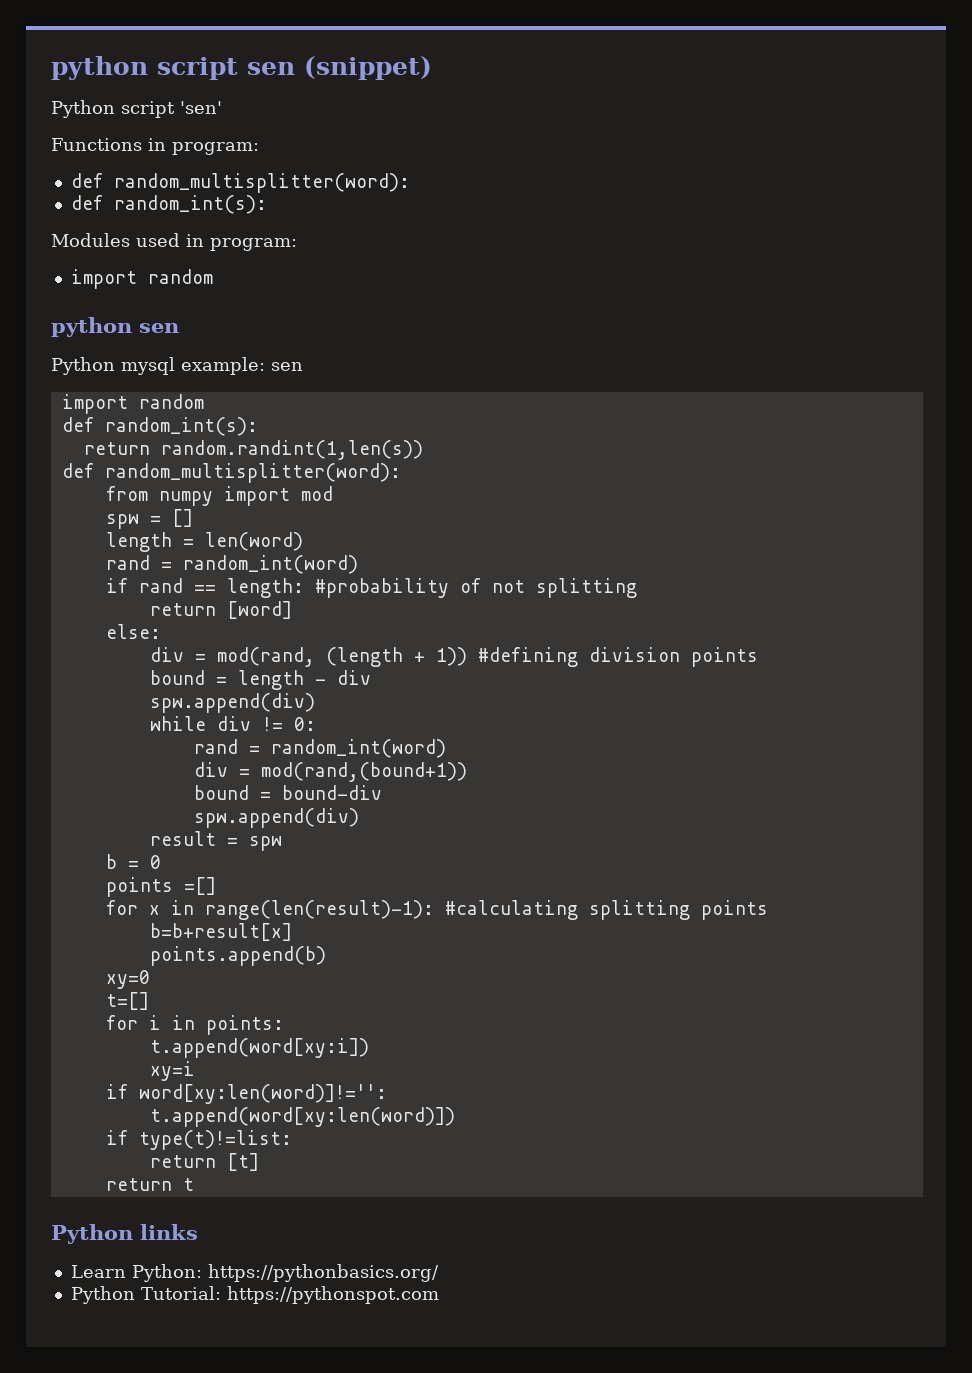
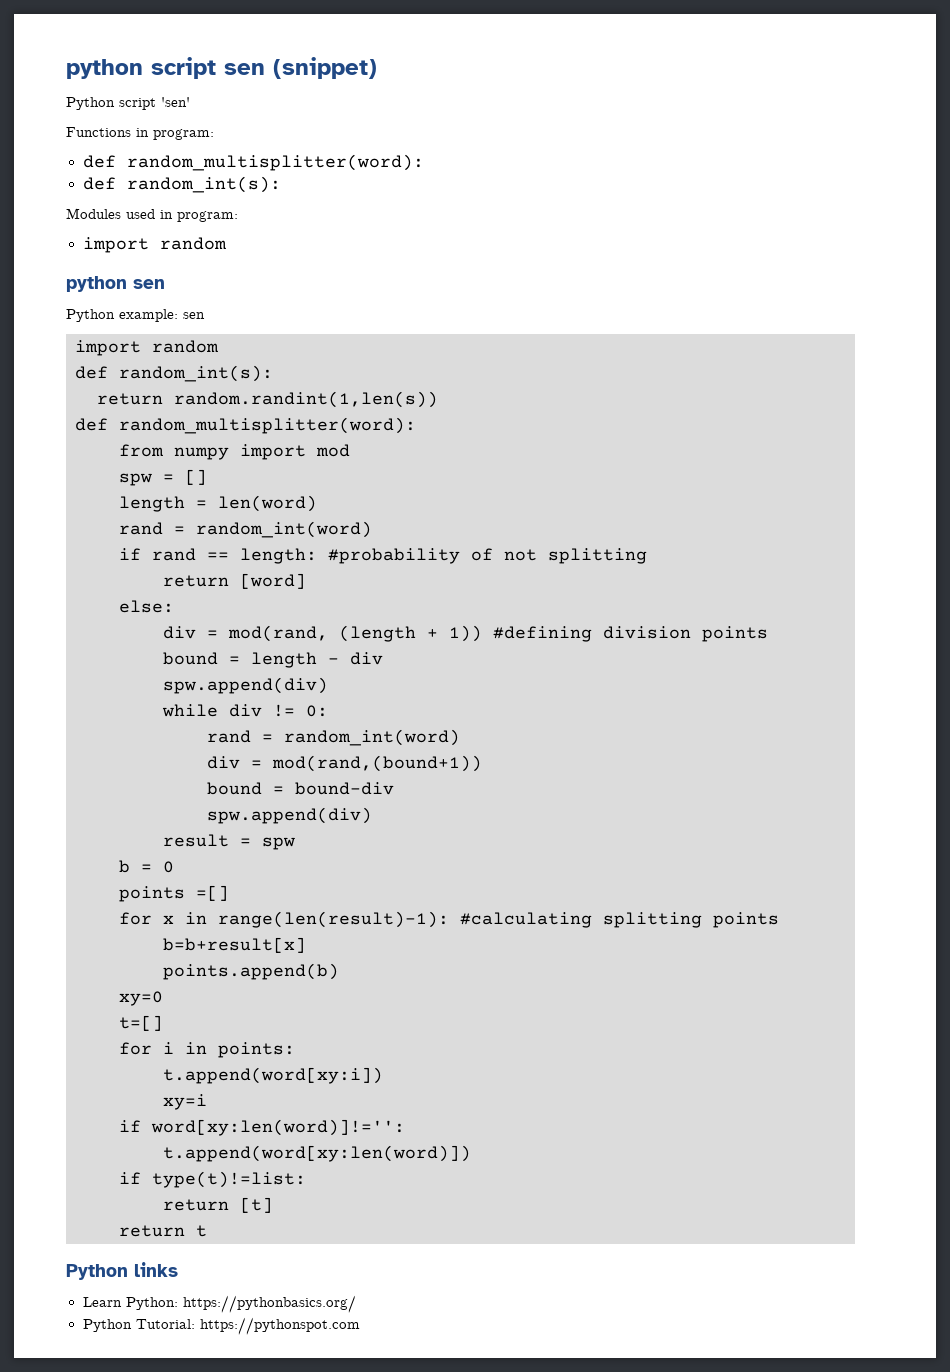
- Python mysql example: sen
+ Python example: sen

